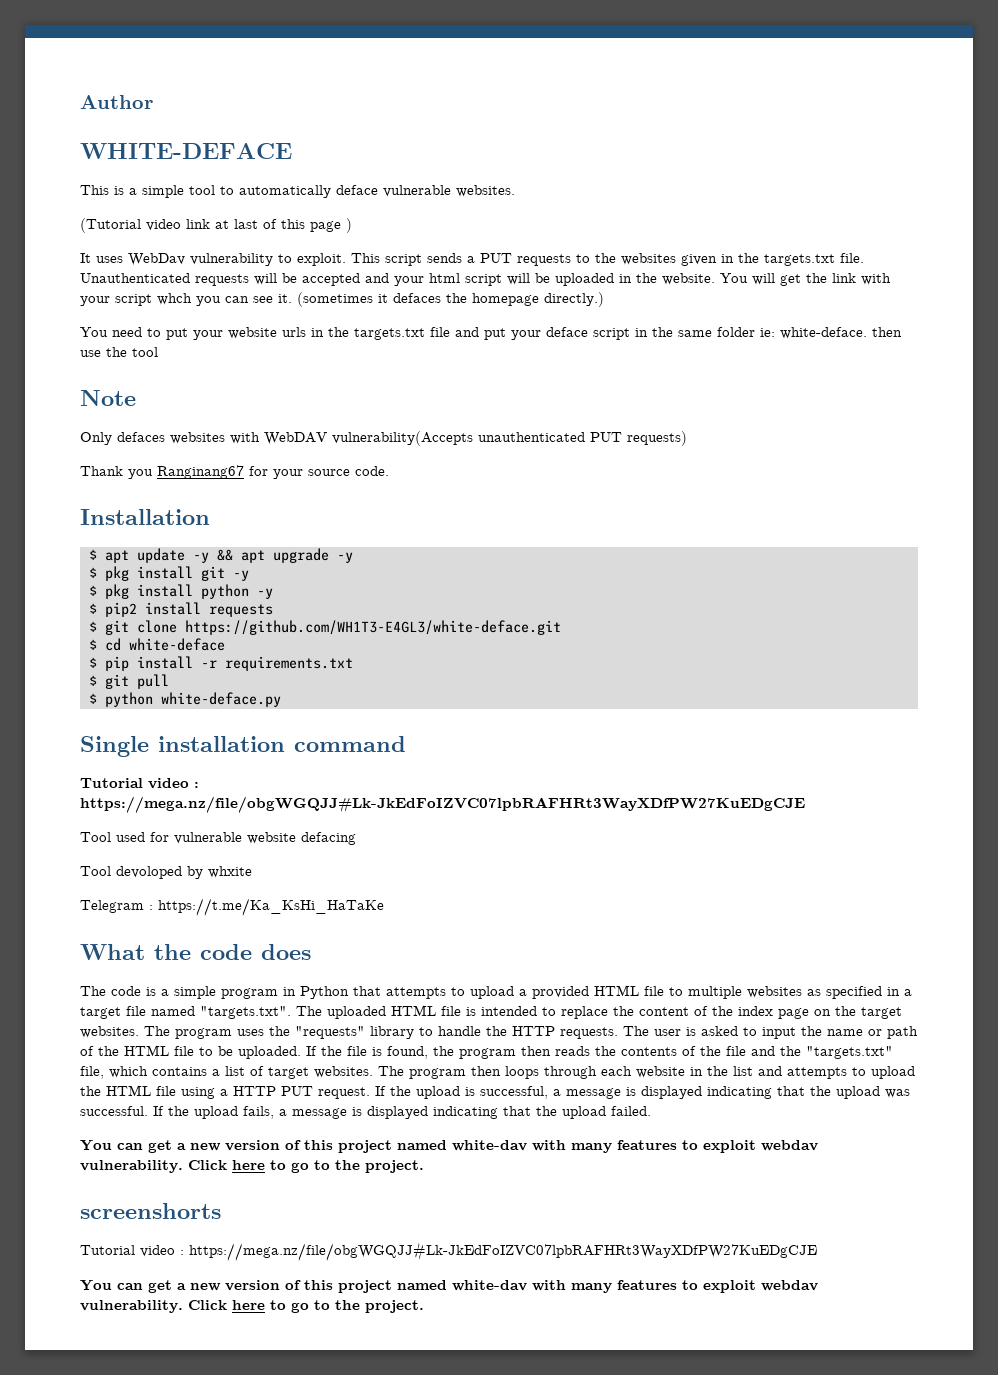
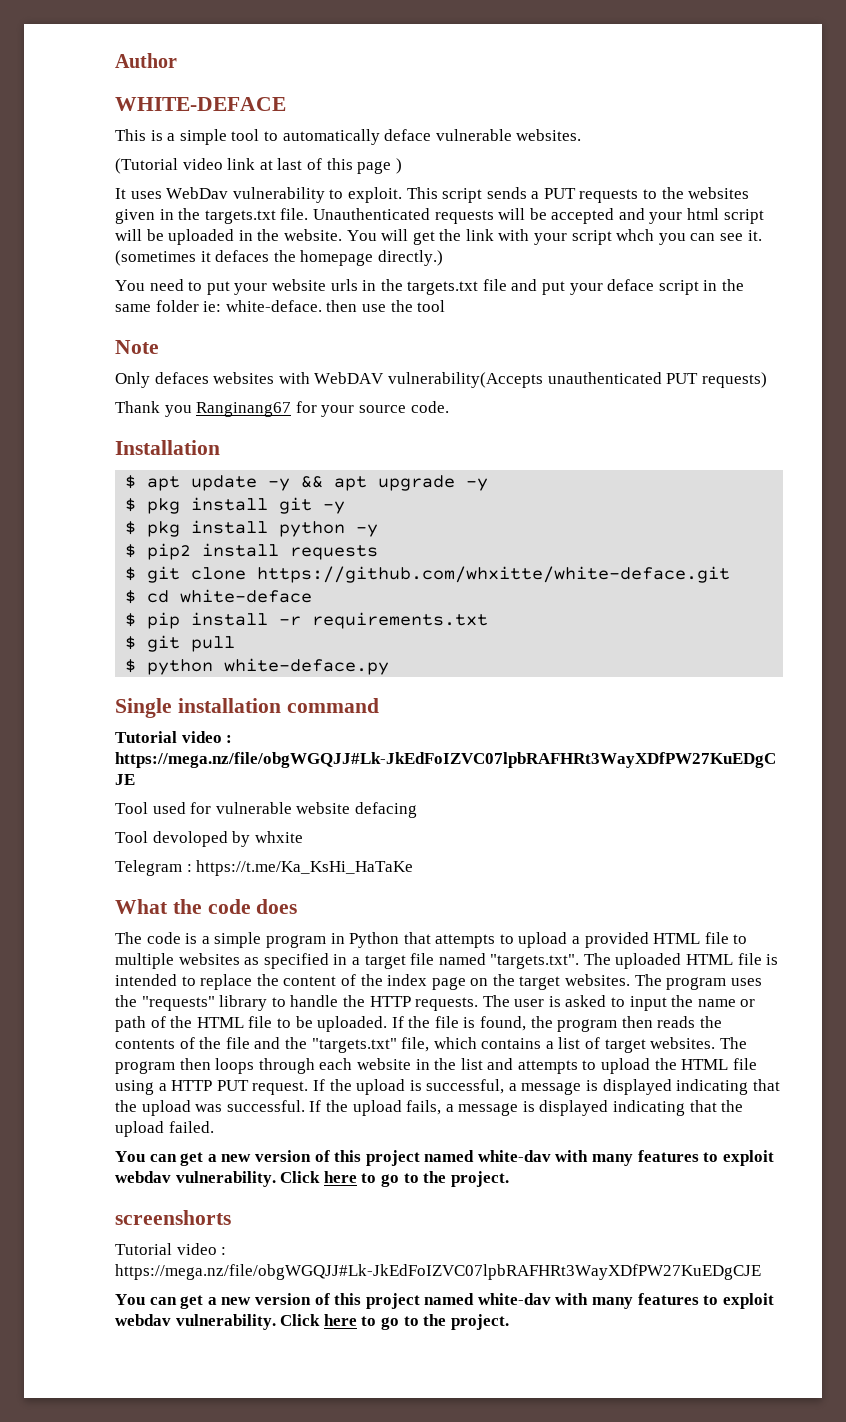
- $ git clone https://github.com/WH1T3-E4GL3/white-deface.git
+ $ git clone https://github.com/whxitte/white-deface.git

